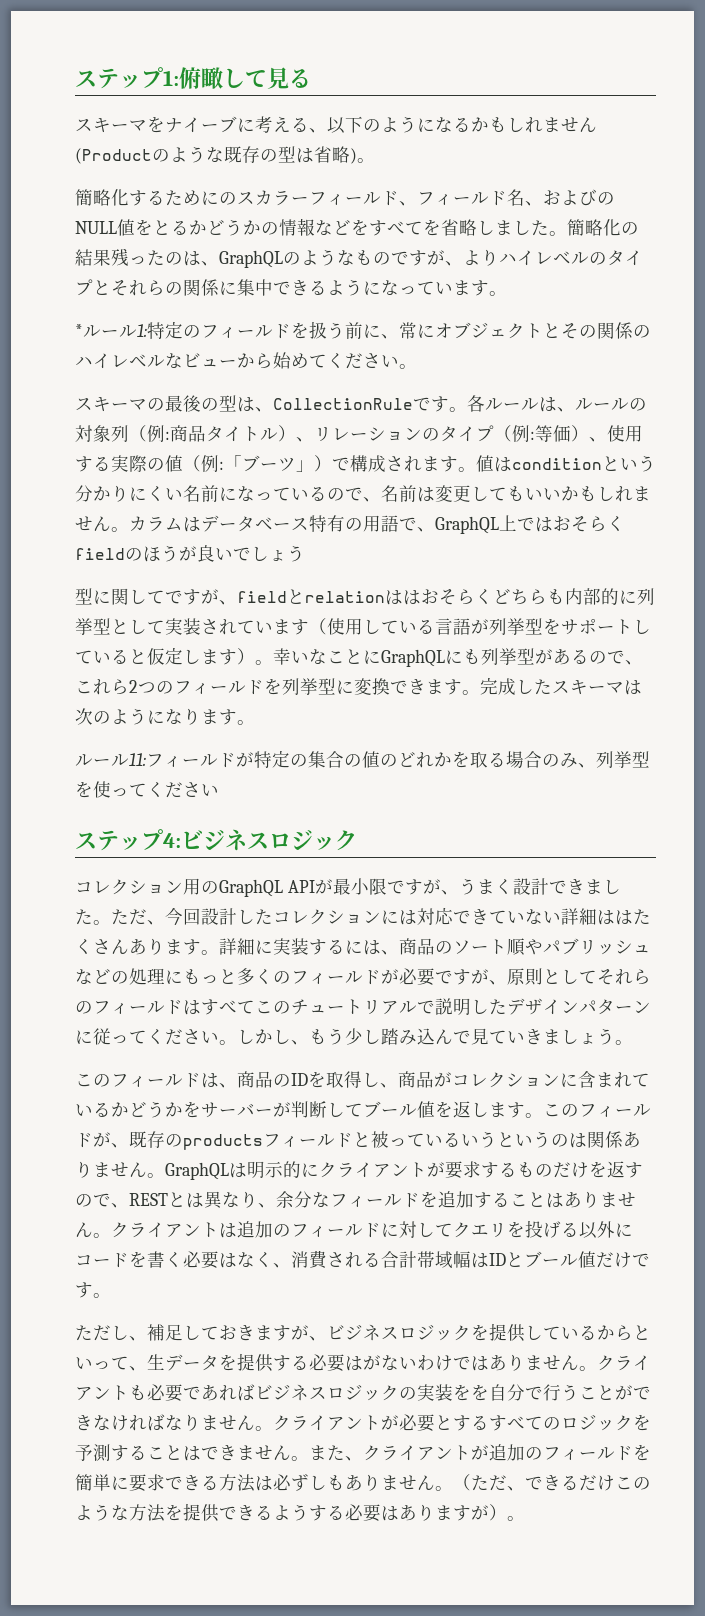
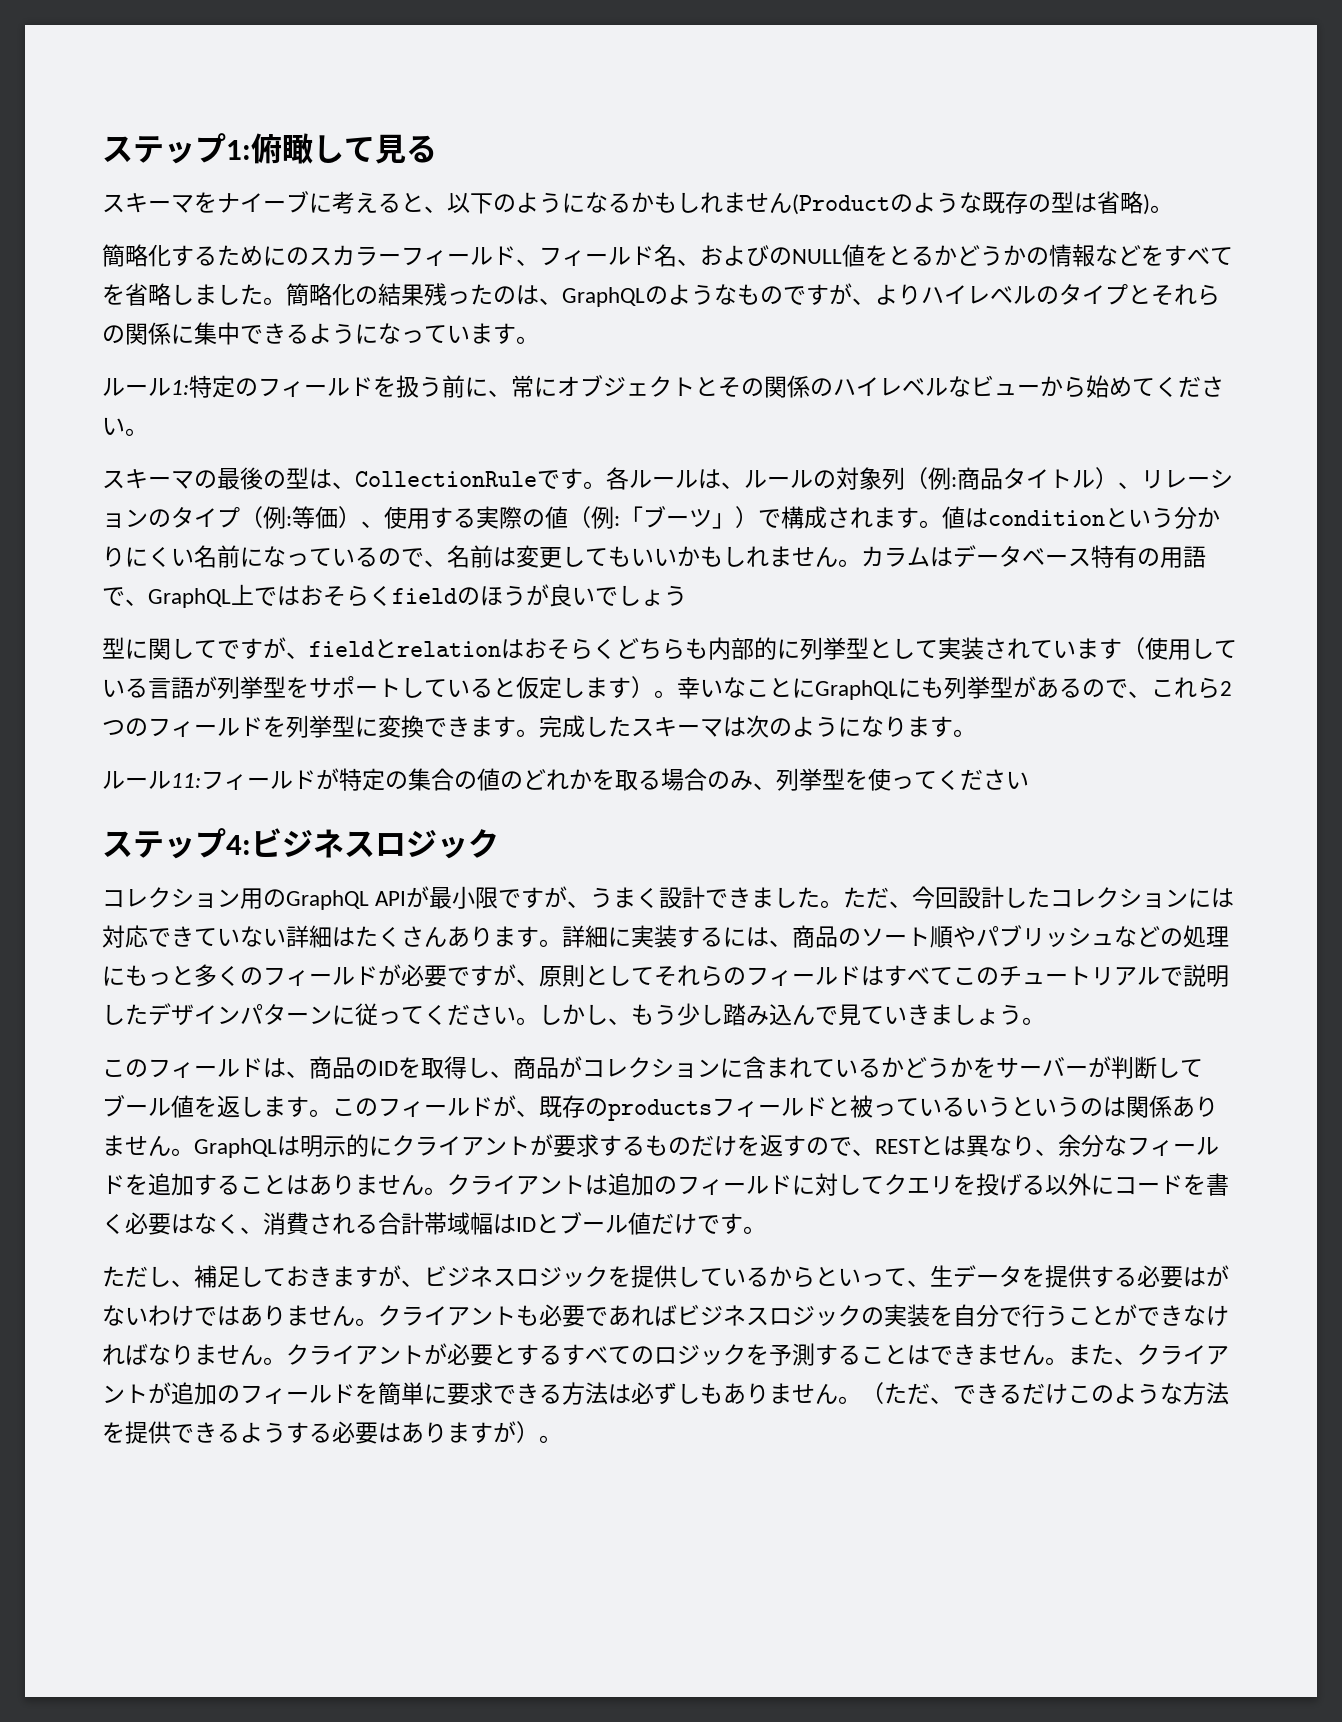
- スキーマをナイーブに考える、以下のようになるかもしれません(Productのような既存の型は省略)。
+ スキーマをナイーブに考えると、以下のようになるかもしれません(Productのような既存の型は省略)。
- *ルール1:特定のフィールドを扱う前に、常にオブジェクトとその関係のハイレベルなビューから始めてください。
+ ルール1:特定のフィールドを扱う前に、常にオブジェクトとその関係のハイレベルなビューから始めてください。
- 型に関してですが、fieldとrelationははおそらくどちらも内部的に列挙型として実装されています（使用している言語が列挙型をサポートしていると仮定します）。
+ 型に関してですが、fieldとrelationはおそらくどちらも内部的に列挙型として実装されています（使用している言語が列挙型をサポートしていると仮定します）。
- ただ、今回設計したコレクションには対応できていない詳細ははたくさんあります。
+ ただ、今回設計したコレクションには対応できていない詳細はたくさんあります。
- クライアントも必要であればビジネスロジックの実装をを自分で行うことができなければなりません。
+ クライアントも必要であればビジネスロジックの実装を自分で行うことができなければなりません。

